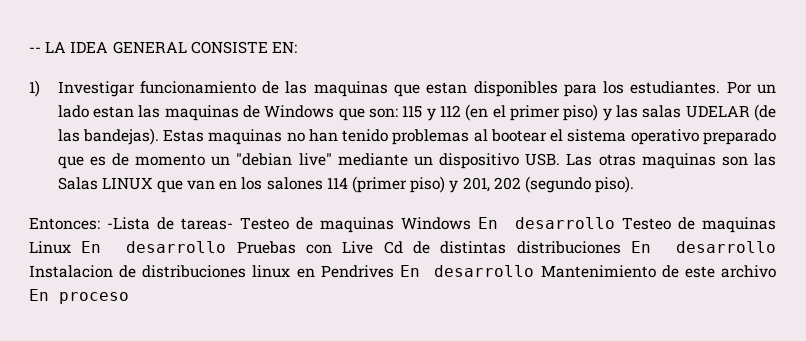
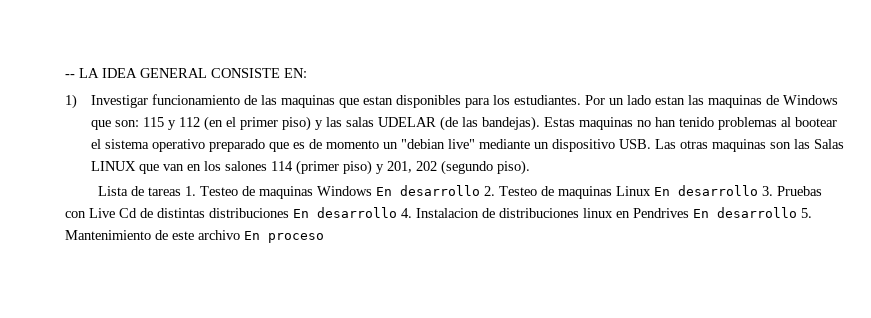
- Entonces: -Lista de tareas- Testeo de maquinas Windows En desarrollo Testeo de maquinas Linux En desarrollo Pruebas con Live Cd de distintas distribuciones En desarrollo Instalacion de distribuciones linux en Pendrives En desarrollo Mantenimiento de este archivo En proceso
+ Lista de tareas 1. Testeo de maquinas Windows En desarrollo 2. Testeo de maquinas Linux En desarrollo 3. Pruebas con Live Cd de distintas distribuciones En desarrollo 4. Instalacion de distribuciones linux en Pendrives En desarrollo 5. Mantenimiento de este archivo En proceso

